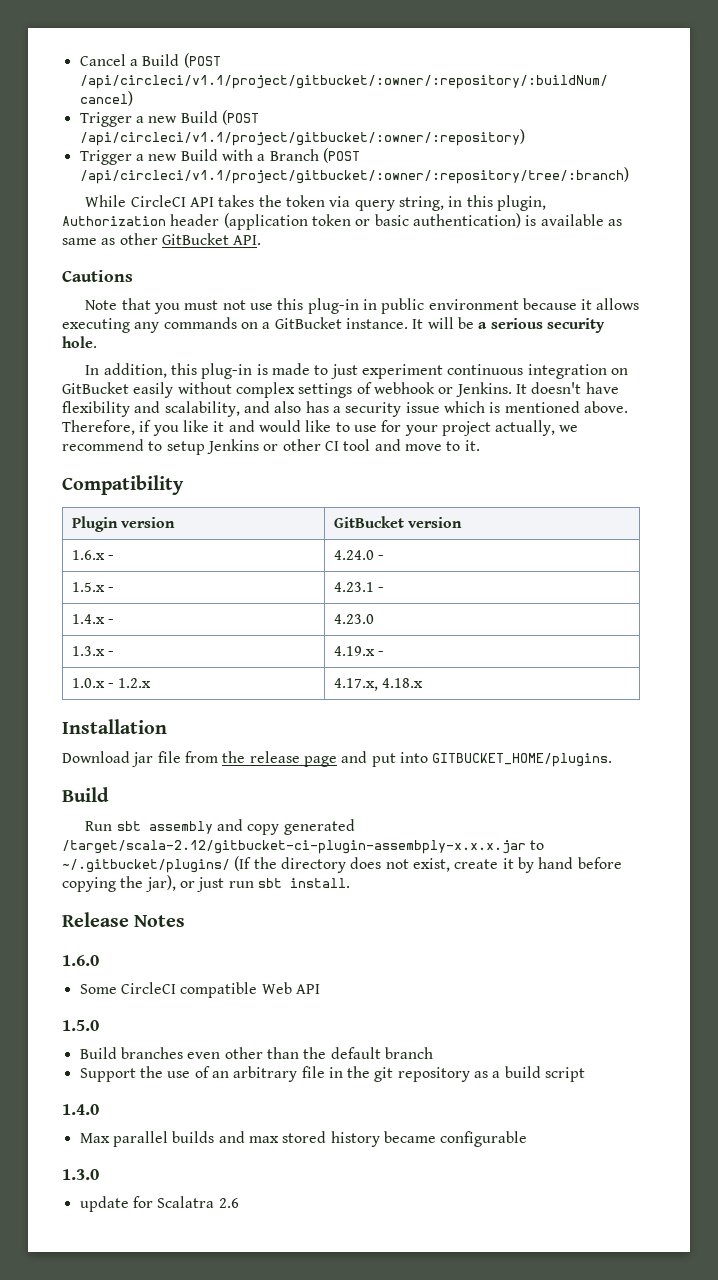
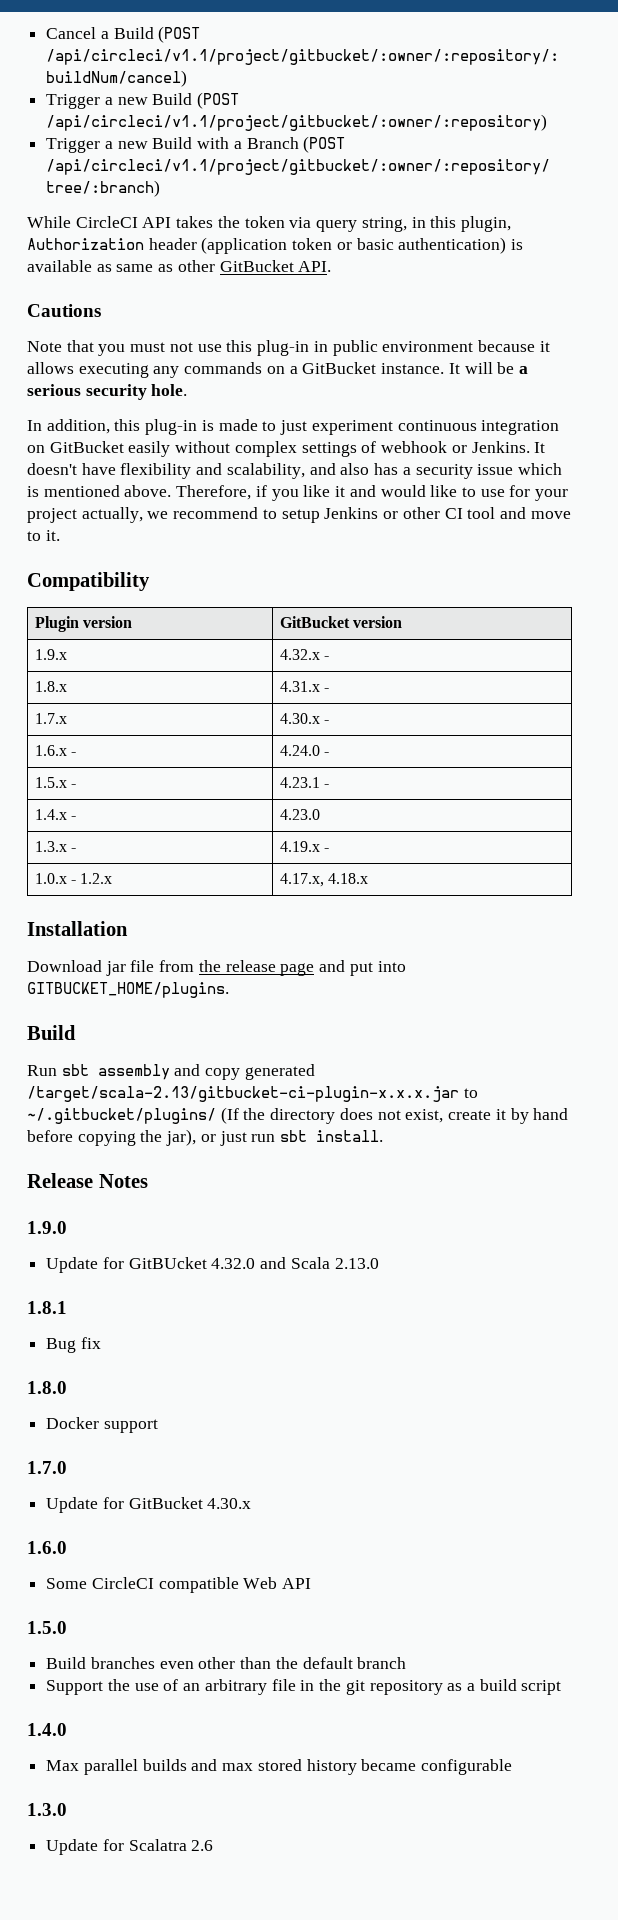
+ 1.9.x | 4.32.x -
+ 1.8.x | 4.31.x -
+ 1.7.x | 4.30.x -
- Run sbt assembly and copy generated /target/scala-2.12/gitbucket-ci-plugin-assembply-x.x.x.jar to ~/.gitbucket/plugins/ (If the directory does not exist, create it by hand before copying the jar), or just run sbt install.
+ Run sbt assembly and copy generated /target/scala-2.13/gitbucket-ci-plugin-x.x.x.jar to ~/.gitbucket/plugins/ (If the directory does not exist, create it by hand before copying the jar), or just run sbt install.
+ 1.9.0
+ Update for GitBUcket 4.32.0 and Scala 2.13.0
+ 1.8.1
+ Bug fix
+ 1.8.0
+ Docker support
+ 1.7.0
+ Update for GitBucket 4.30.x
- update for Scalatra 2.6
+ Update for Scalatra 2.6

